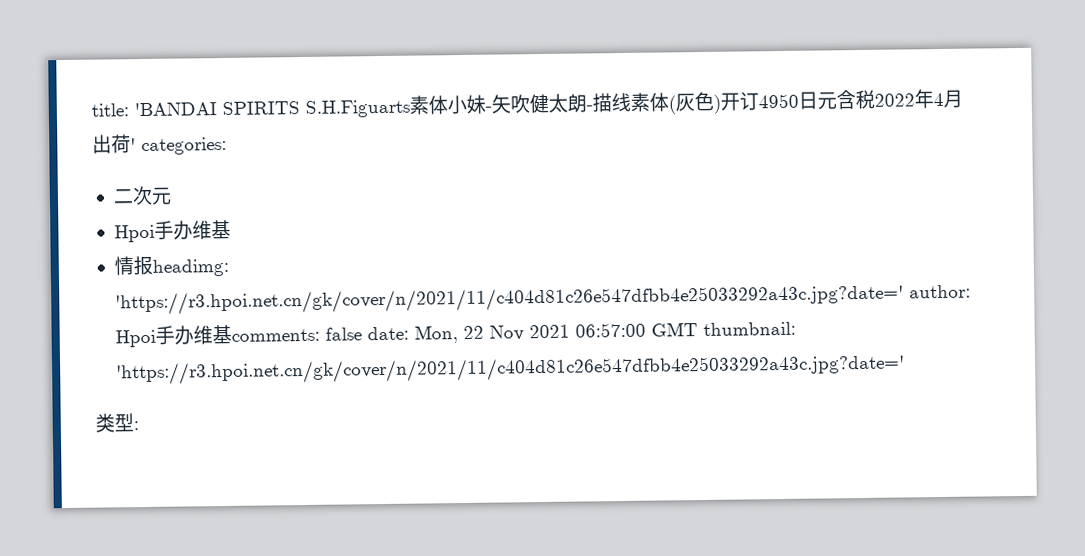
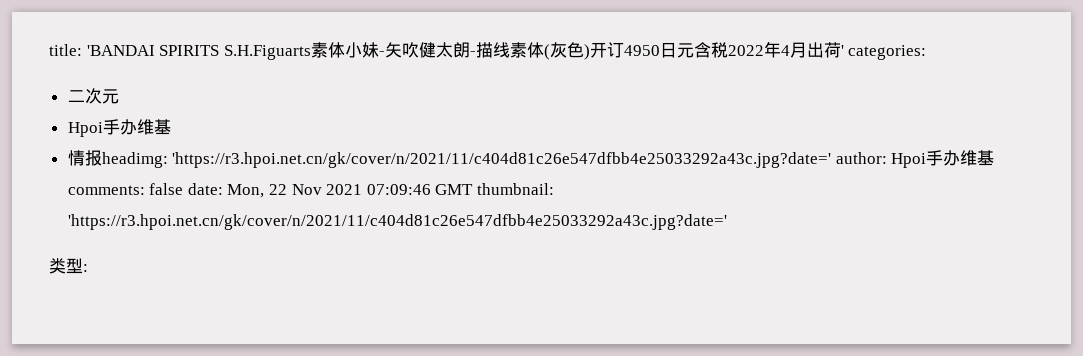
- 情报headimg: 'https://r3.hpoi.net.cn/gk/cover/n/2021/11/c404d81c26e547dfbb4e25033292a43c.jpg?date=' author: Hpoi手办维基comments: false date: Mon, 22 Nov 2021 06:57:00 GMT thumbnail: 'https://r3.hpoi.net.cn/gk/cover/n/2021/11/c404d81c26e547dfbb4e25033292a43c.jpg?date='
+ 情报headimg: 'https://r3.hpoi.net.cn/gk/cover/n/2021/11/c404d81c26e547dfbb4e25033292a43c.jpg?date=' author: Hpoi手办维基comments: false date: Mon, 22 Nov 2021 07:09:46 GMT thumbnail: 'https://r3.hpoi.net.cn/gk/cover/n/2021/11/c404d81c26e547dfbb4e25033292a43c.jpg?date='

